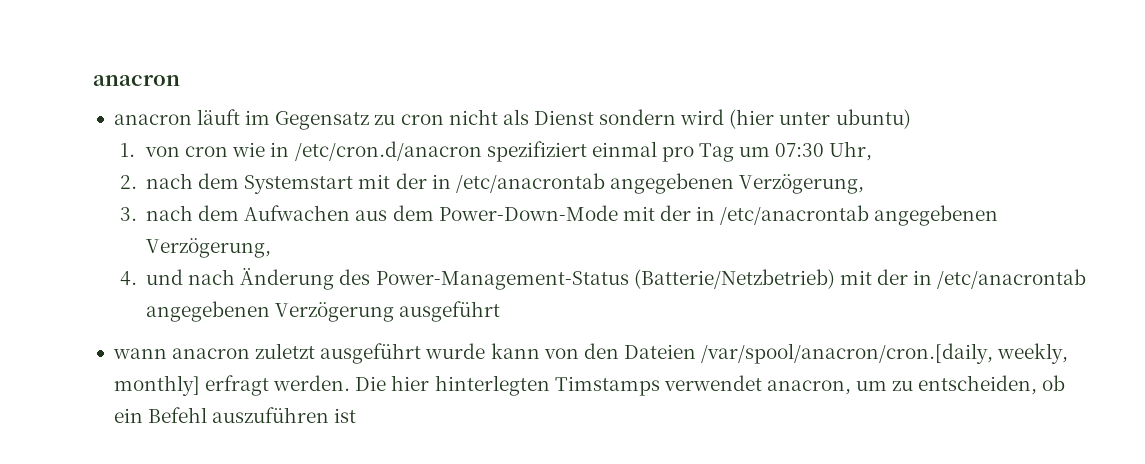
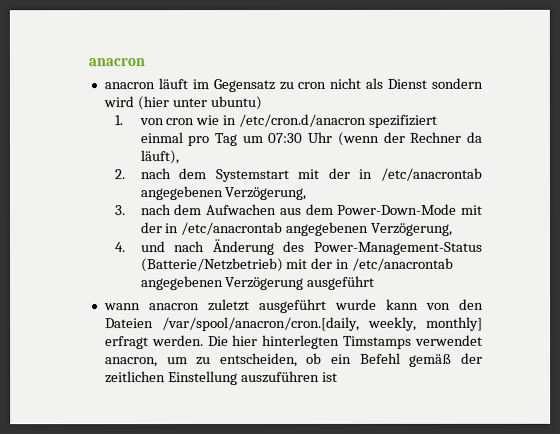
- 1. von cron wie in /etc/cron.d/anacron spezifiziert einmal pro Tag um 07:30 Uhr,
+ 1. von cron wie in /etc/cron.d/anacron spezifiziert einmal pro Tag um 07:30 Uhr (wenn der Rechner da läuft),
- Die hier hinterlegten Timstamps verwendet anacron, um zu entscheiden, ob ein Befehl auszuführen ist
+ Die hier hinterlegten Timstamps verwendet anacron, um zu entscheiden, ob ein Befehl gemäß der zeitlichen Einstellung auszuführen ist

